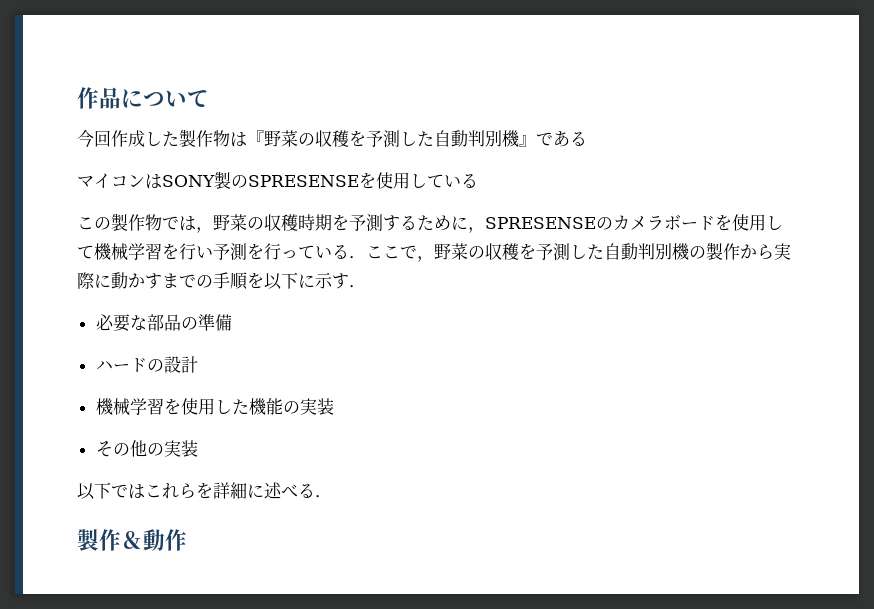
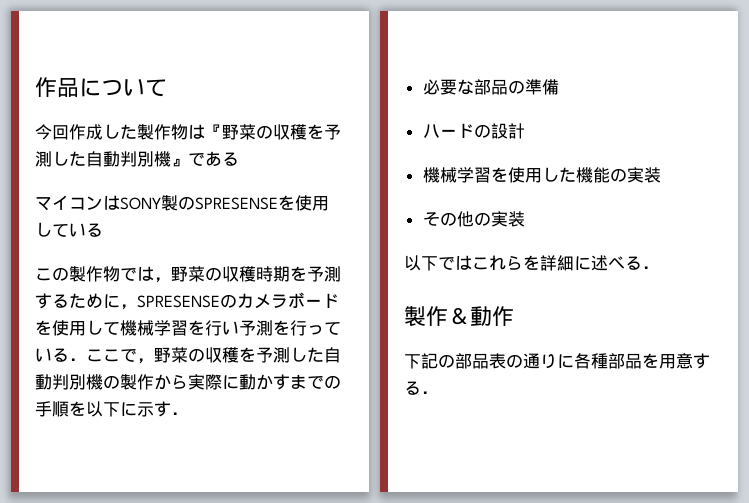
+ 下記の部品表の通りに各種部品を用意する．

